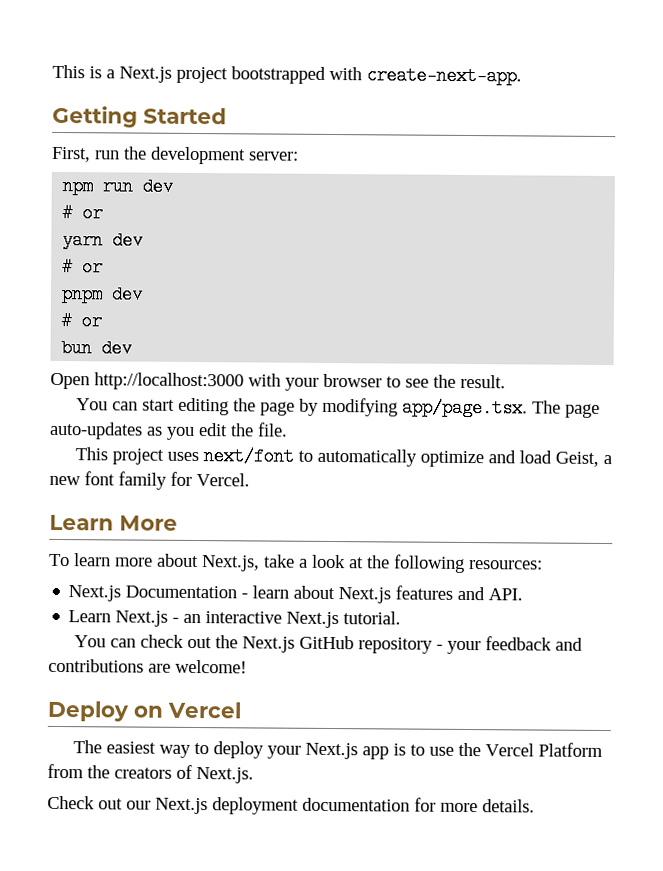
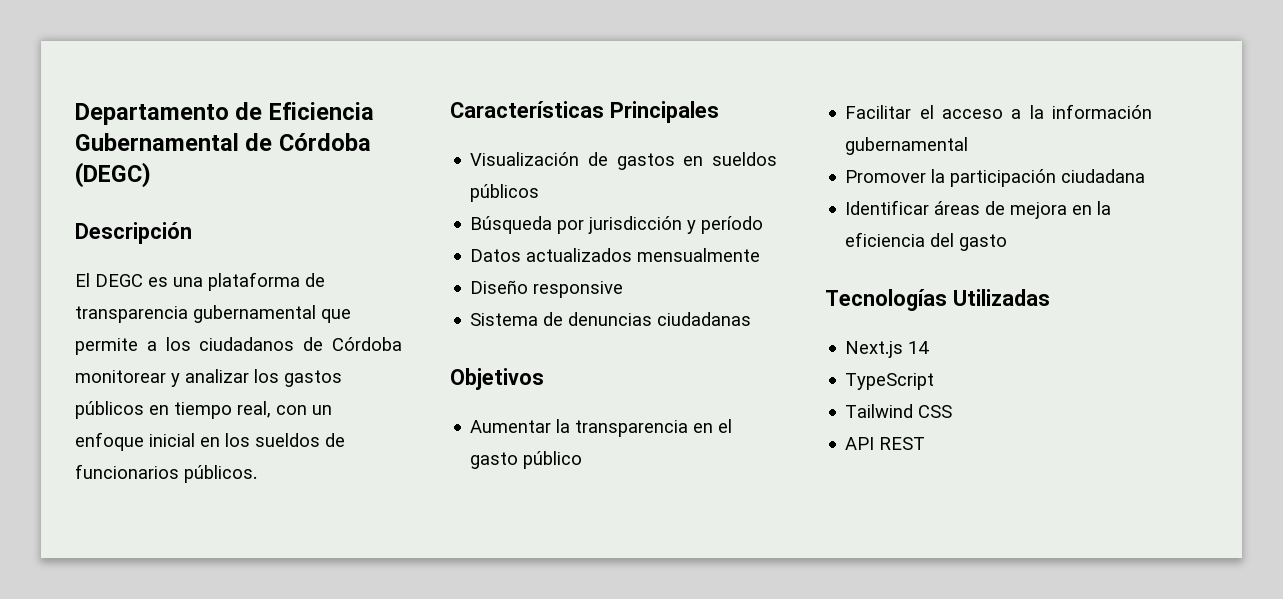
- This is a Next.js project bootstrapped with create-next-app.
- Getting Started
- First, run the development server:
- npm run dev
- # or
- yarn dev
- # or
- pnpm dev
- # or
- bun dev
- Open http://localhost:3000 with your browser to see the result.
- You can start editing the page by modifying app/page.tsx. The page auto-updates as you edit the file.
- This project uses next/font to automatically optimize and load Geist, a new font family for Vercel.
- Learn More
- To learn more about Next.js, take a look at the following resources:
- Next.js Documentation - learn about Next.js features and API.
- Learn Next.js - an interactive Next.js tutorial.
- You can check out the Next.js GitHub repository - your feedback and contributions are welcome!
- Deploy on Vercel
- The easiest way to deploy your Next.js app is to use the Vercel Platform from the creators of Next.js.
- Check out our Next.js deployment documentation for more details.
+ Departamento de Eficiencia Gubernamental de Córdoba (DEGC)
+ Descripción
+ El DEGC es una plataforma de transparencia gubernamental que permite a los ciudadanos de Córdoba monitorear y analizar los gastos públicos en tiempo real, con un enfoque inicial en los sueldos de funcionarios públicos.
+ Características Principales
+ Visualización de gastos en sueldos públicos
+ Búsqueda por jurisdicción y período
+ Datos actualizados mensualmente
+ Diseño responsive
+ Sistema de denuncias ciudadanas
+ Objetivos
+ Aumentar la transparencia en el gasto público
+ Facilitar el acceso a la información gubernamental
+ Promover la participación ciudadana
+ Identificar áreas de mejora en la eficiencia del gasto
+ Tecnologías Utilizadas
+ Next.js 14
+ TypeScript
+ Tailwind CSS
+ API REST

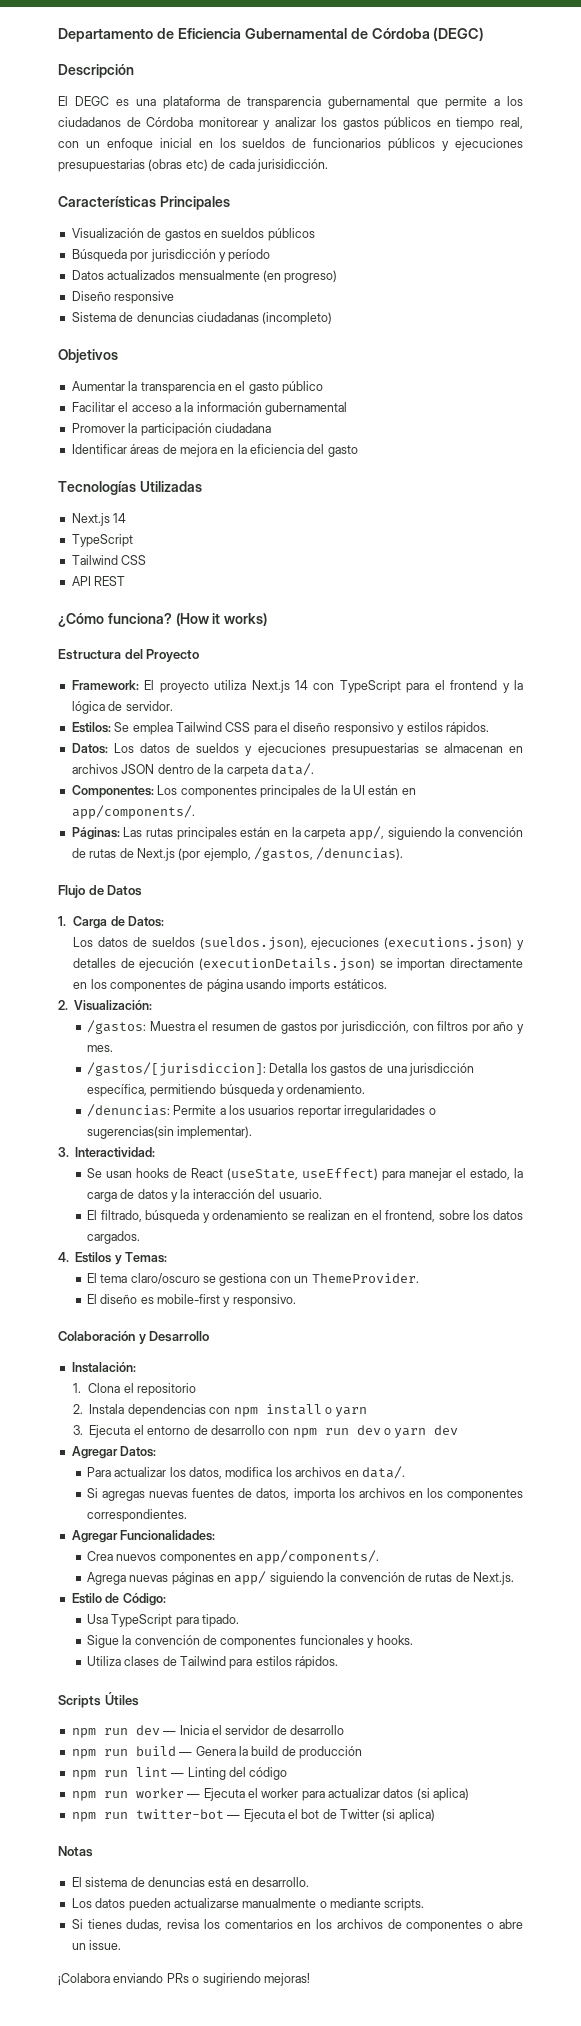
- El DEGC es una plataforma de transparencia gubernamental que permite a los ciudadanos de Córdoba monitorear y analizar los gastos públicos en tiempo real, con un enfoque inicial en los sueldos de funcionarios públicos.
+ El DEGC es una plataforma de transparencia gubernamental que permite a los ciudadanos de Córdoba monitorear y analizar los gastos públicos en tiempo real, con un enfoque inicial en los sueldos de funcionarios públicos y ejecuciones presupuestarias (obras etc) de cada jurisidicción.
- Datos actualizados mensualmente
+ Datos actualizados mensualmente (en progreso)
- Sistema de denuncias ciudadanas
+ Sistema de denuncias ciudadanas (incompleto)
+ ¿Cómo funciona? (How it works)
+ Estructura del Proyecto
+ Framework: El proyecto utiliza Next.js 14 con TypeScript para el frontend y la lógica de servidor.
+ Estilos: Se emplea Tailwind CSS para el diseño responsivo y estilos rápidos.
+ Datos: Los datos de sueldos y ejecuciones presupuestarias se almacenan en archivos JSON dentro de la carpeta data/.
+ Componentes: Los componentes principales de la UI están en app/components/.
+ Páginas: Las rutas principales están en la carpeta app/, siguiendo la convención de rutas de Next.js (por ejemplo, /gastos, /denuncias).
+ Flujo de Datos
+ 1. Carga de Datos:
+ Los datos de sueldos (sueldos.json), ejecuciones (executions.json) y detalles de ejecución (executionDetails.json) se importan directamente en los componentes de página usando imports estáticos.
+ 2. Visualización:
+ /gastos: Muestra el resumen de gastos por jurisdicción, con filtros por año y mes.
+ /gastos/[jurisdiccion]: Detalla los gastos de una jurisdicción específica, permitiendo búsqueda y ordenamiento.
+ /denuncias: Permite a los usuarios reportar irregularidades o sugerencias(sin implementar).
+ 3. Interactividad:
+ Se usan hooks de React (useState, useEffect) para manejar el estado, la carga de datos y la interacción del usuario.
+ El filtrado, búsqueda y ordenamiento se realizan en el frontend, sobre los datos cargados.
+ 4. Estilos y Temas:
+ El tema claro/oscuro se gestiona con un ThemeProvider.
+ El diseño es mobile-first y responsivo.
+ Colaboración y Desarrollo
+ Instalación:
+ 1. Clona el repositorio
+ 2. Instala dependencias con npm install o yarn
+ 3. Ejecuta el entorno de desarrollo con npm run dev o yarn dev
+ Agregar Datos:
+ Para actualizar los datos, modifica los archivos en data/.
+ Si agregas nuevas fuentes de datos, importa los archivos en los componentes correspondientes.
+ Agregar Funcionalidades:
+ Crea nuevos componentes en app/components/.
+ Agrega nuevas páginas en app/ siguiendo la convención de rutas de Next.js.
+ Estilo de Código:
+ Usa TypeScript para tipado.
+ Sigue la convención de componentes funcionales y hooks.
+ Utiliza clases de Tailwind para estilos rápidos.
+ Scripts Útiles
+ npm run dev — Inicia el servidor de desarrollo
+ npm run build — Genera la build de producción
+ npm run lint — Linting del código
+ npm run worker — Ejecuta el worker para actualizar datos (si aplica)
+ npm run twitter-bot — Ejecuta el bot de Twitter (si aplica)
+ Notas
+ El sistema de denuncias está en desarrollo.
+ Los datos pueden actualizarse manualmente o mediante scripts.
+ Si tienes dudas, revisa los comentarios en los archivos de componentes o abre un issue.
+ ¡Colabora enviando PRs o sugiriendo mejoras!

